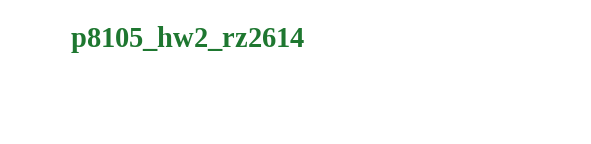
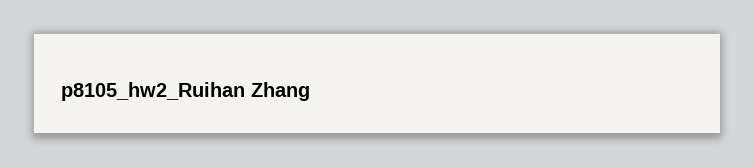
- p8105_hw2_rz2614
+ p8105_hw2_Ruihan Zhang

